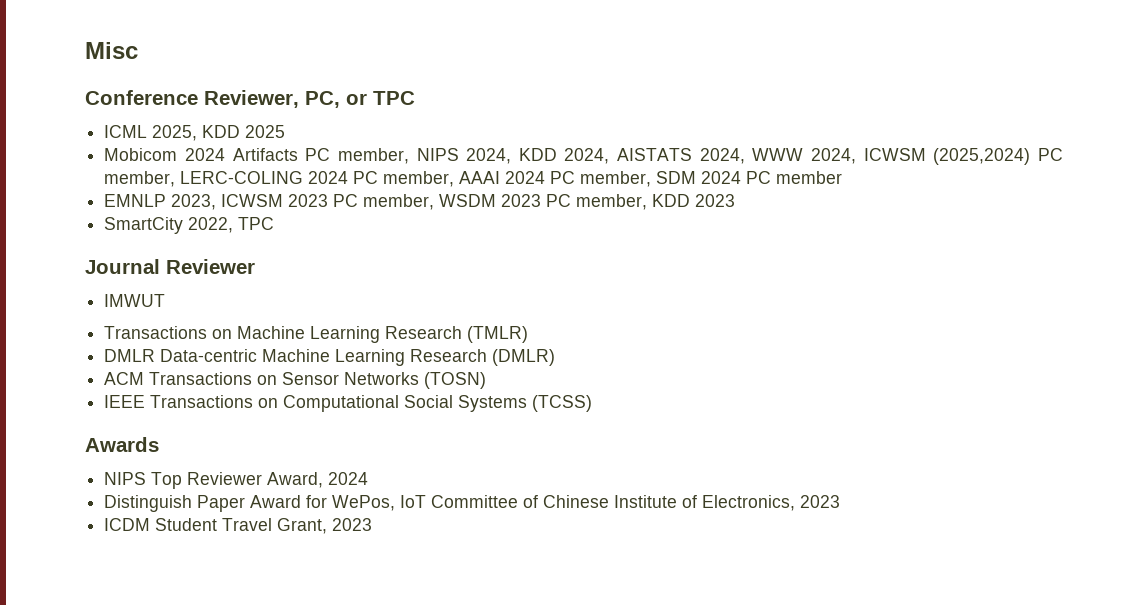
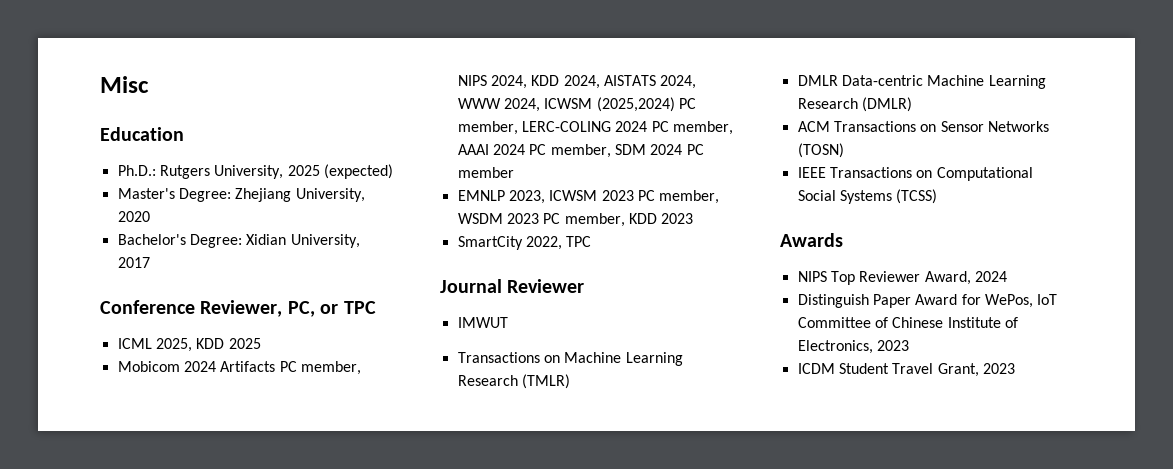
+ Education
+ Ph.D.: Rutgers University, 2025 (expected)
+ Master's Degree: Zhejiang University, 2020
+ Bachelor's Degree: Xidian University, 2017

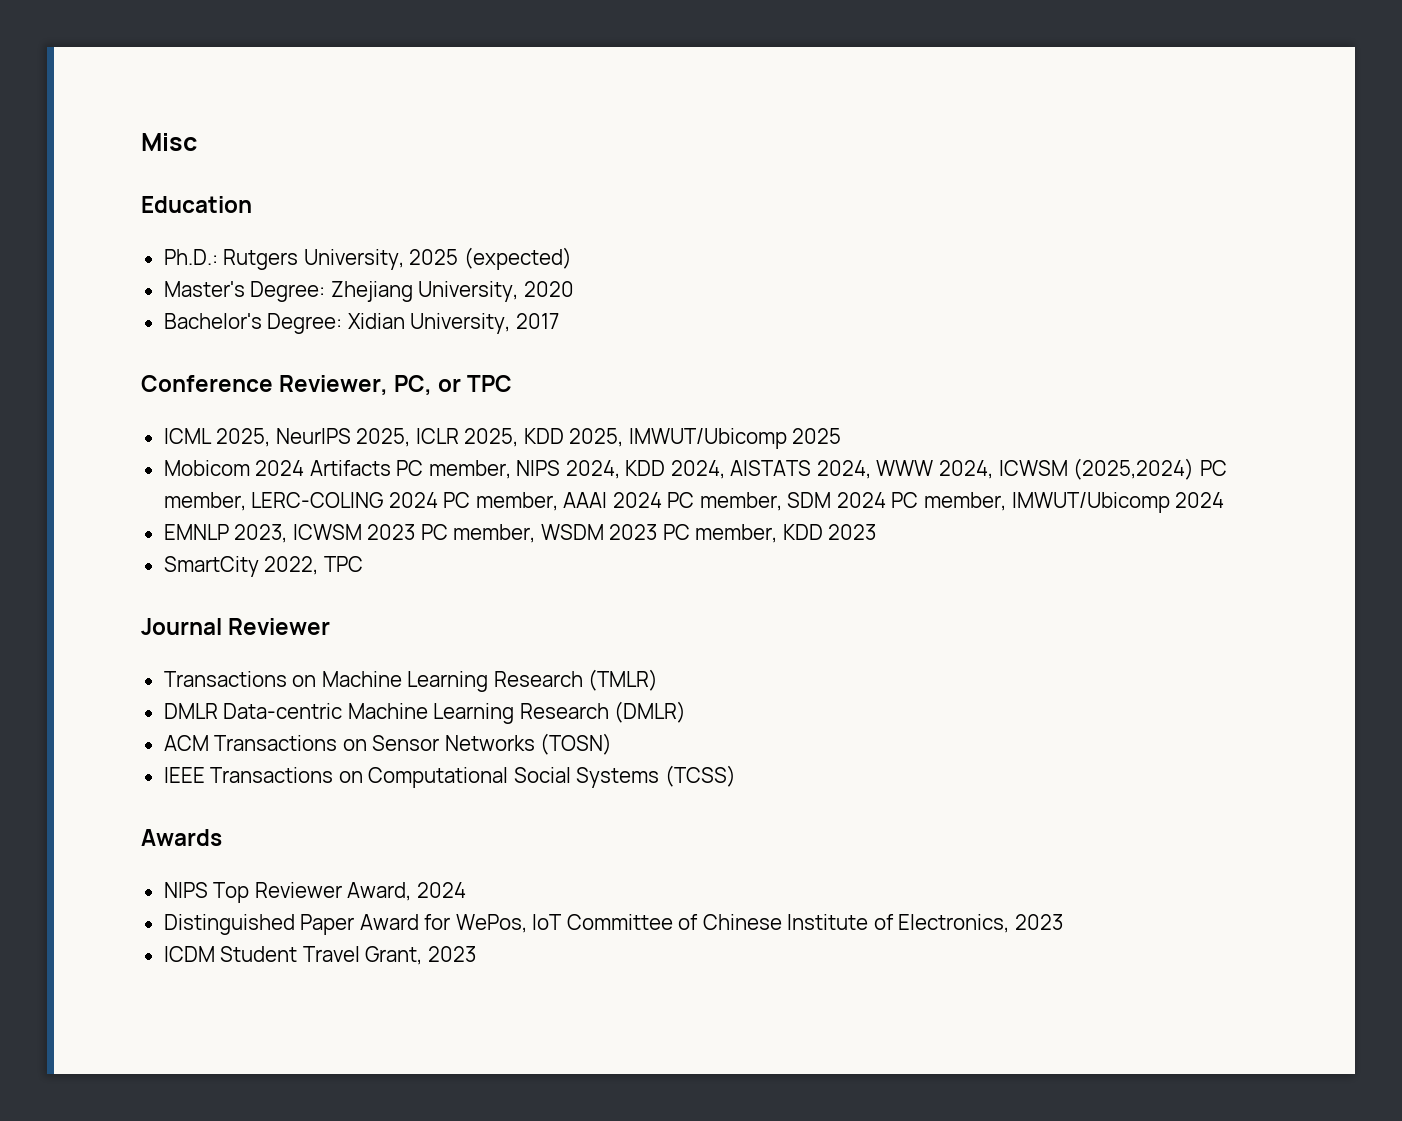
- ICML 2025, KDD 2025
+ ICML 2025, NeurIPS 2025, ICLR 2025, KDD 2025, IMWUT/Ubicomp 2025
- Mobicom 2024 Artifacts PC member, NIPS 2024, KDD 2024, AISTATS 2024, WWW 2024, ICWSM (2025,2024) PC member, LERC-COLING 2024 PC member, AAAI 2024 PC member, SDM 2024 PC member
+ Mobicom 2024 Artifacts PC member, NIPS 2024, KDD 2024, AISTATS 2024, WWW 2024, ICWSM (2025,2024) PC member, LERC-COLING 2024 PC member, AAAI 2024 PC member, SDM 2024 PC member, IMWUT/Ubicomp 2024
- IMWUT
- Distinguish Paper Award for WePos, IoT Committee of Chinese Institute of Electronics, 2023
+ Distinguished Paper Award for WePos, IoT Committee of Chinese Institute of Electronics, 2023

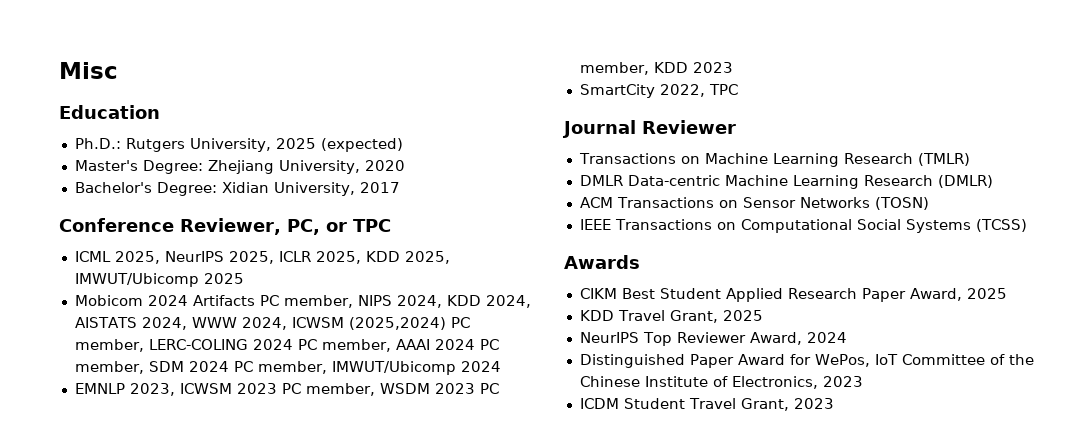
- NIPS Top Reviewer Award, 2024
+ CIKM Best Student Applied Research Paper Award, 2025
+ KDD Travel Grant, 2025
+ NeurIPS Top Reviewer Award, 2024
- Distinguished Paper Award for WePos, IoT Committee of Chinese Institute of Electronics, 2023
+ Distinguished Paper Award for WePos, IoT Committee of the Chinese Institute of Electronics, 2023

